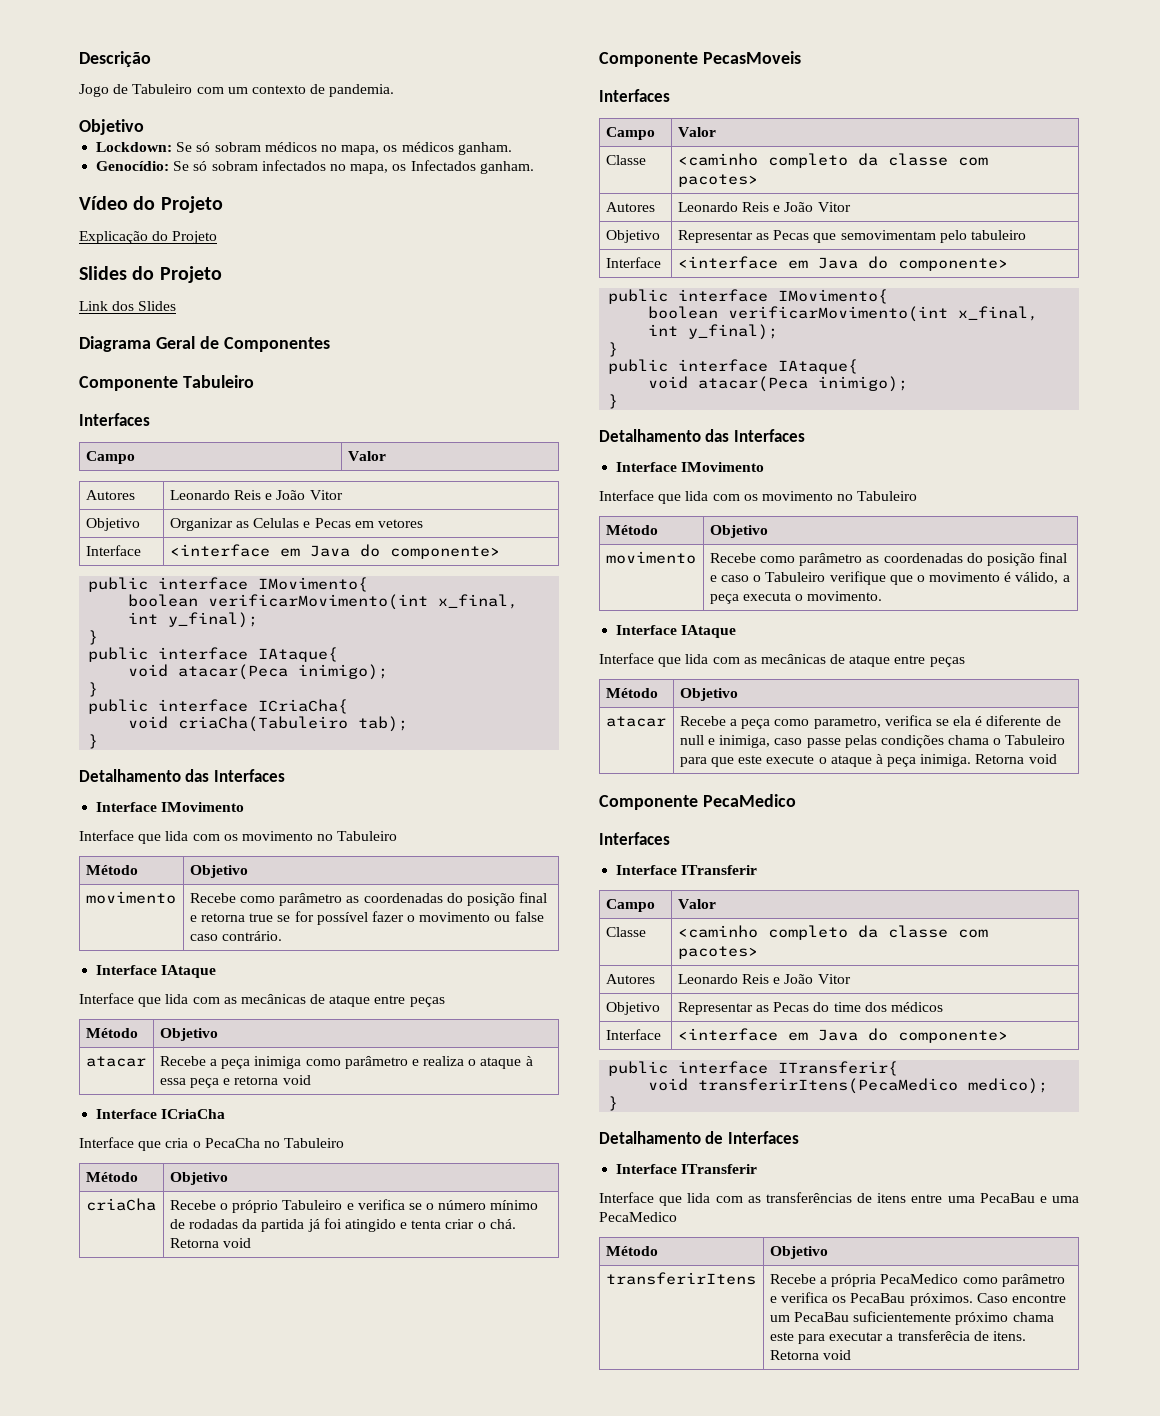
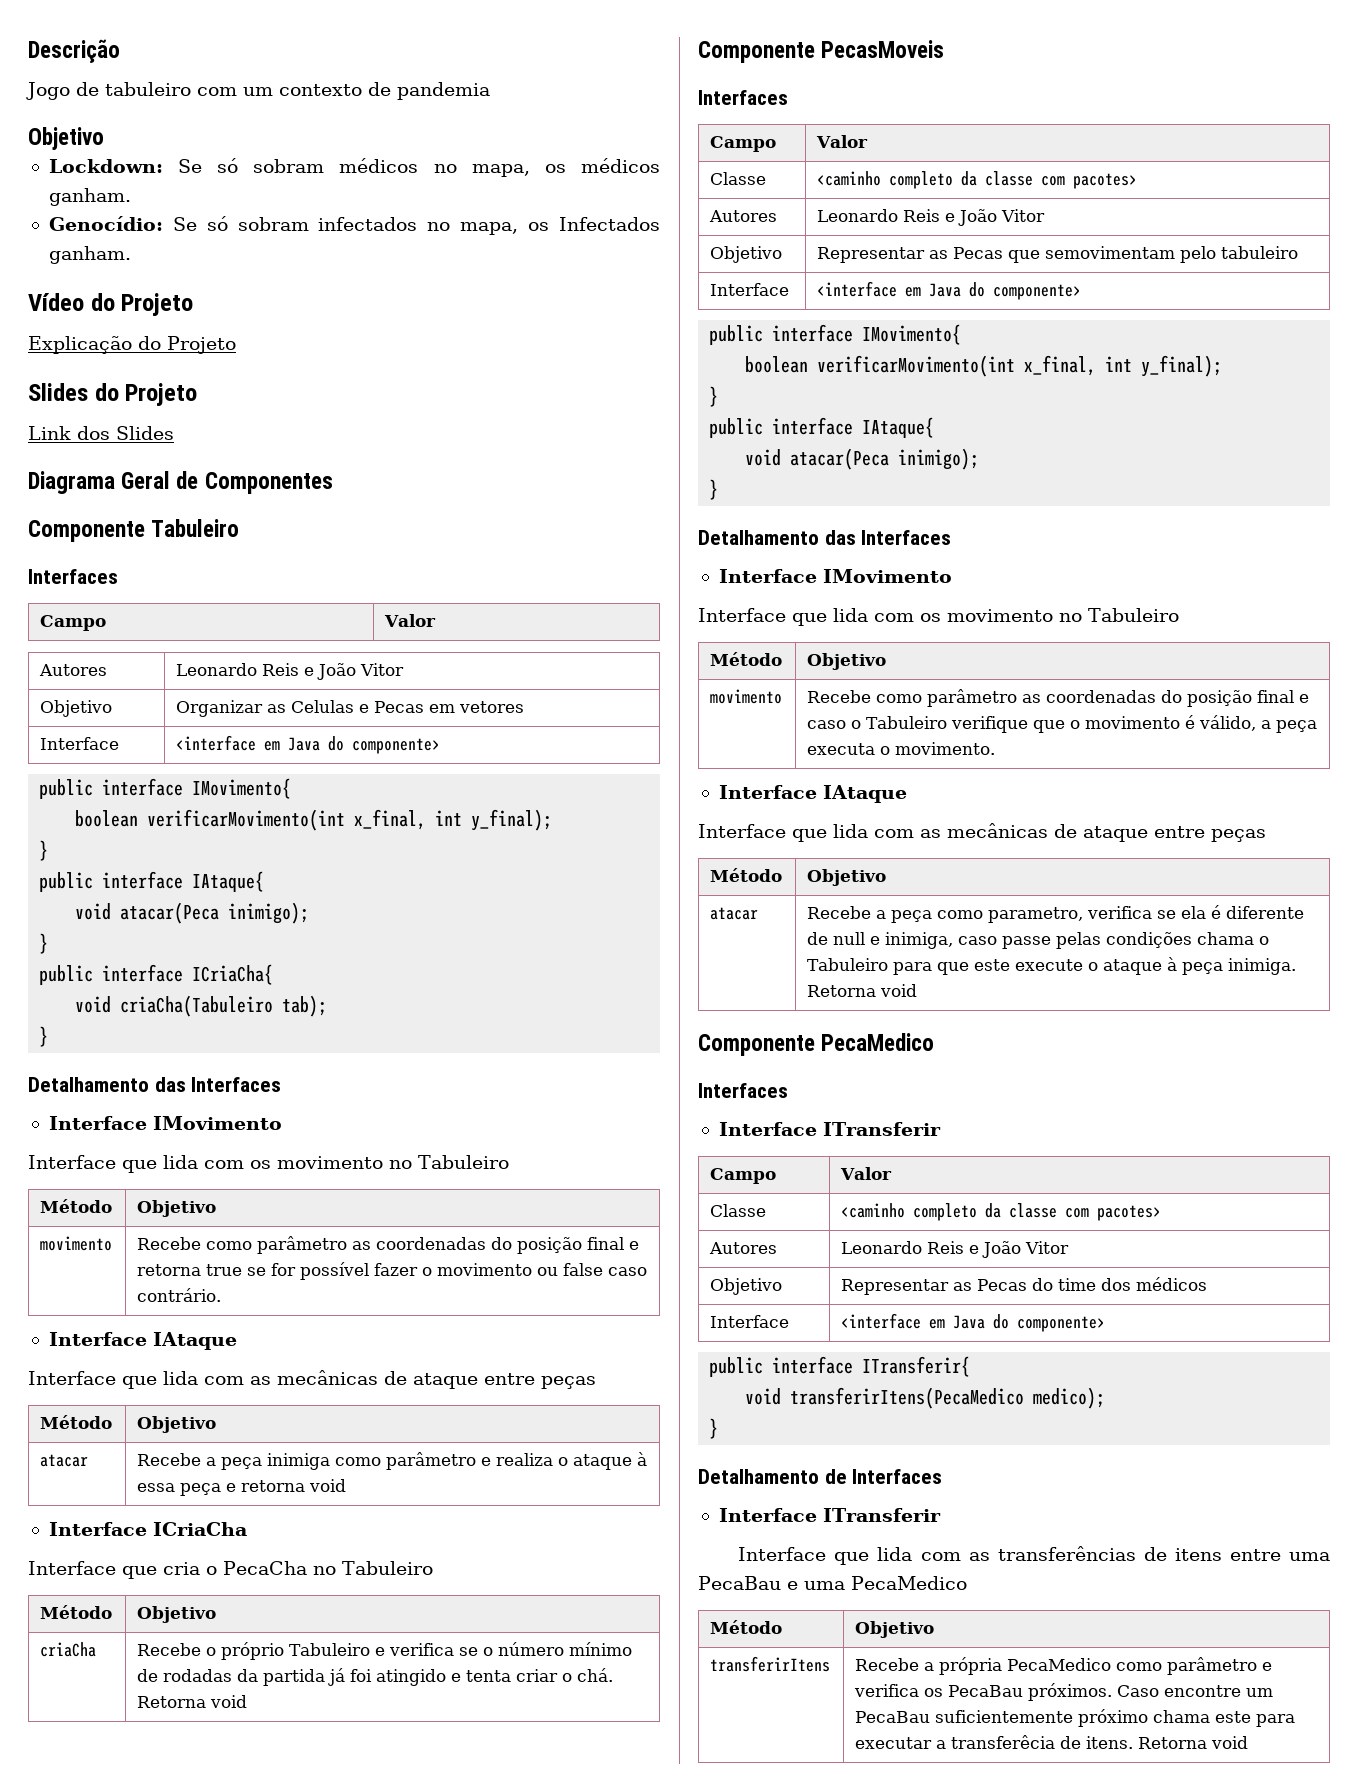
- Jogo de Tabuleiro com um contexto de pandemia.
+ Jogo de tabuleiro com um contexto de pandemia

